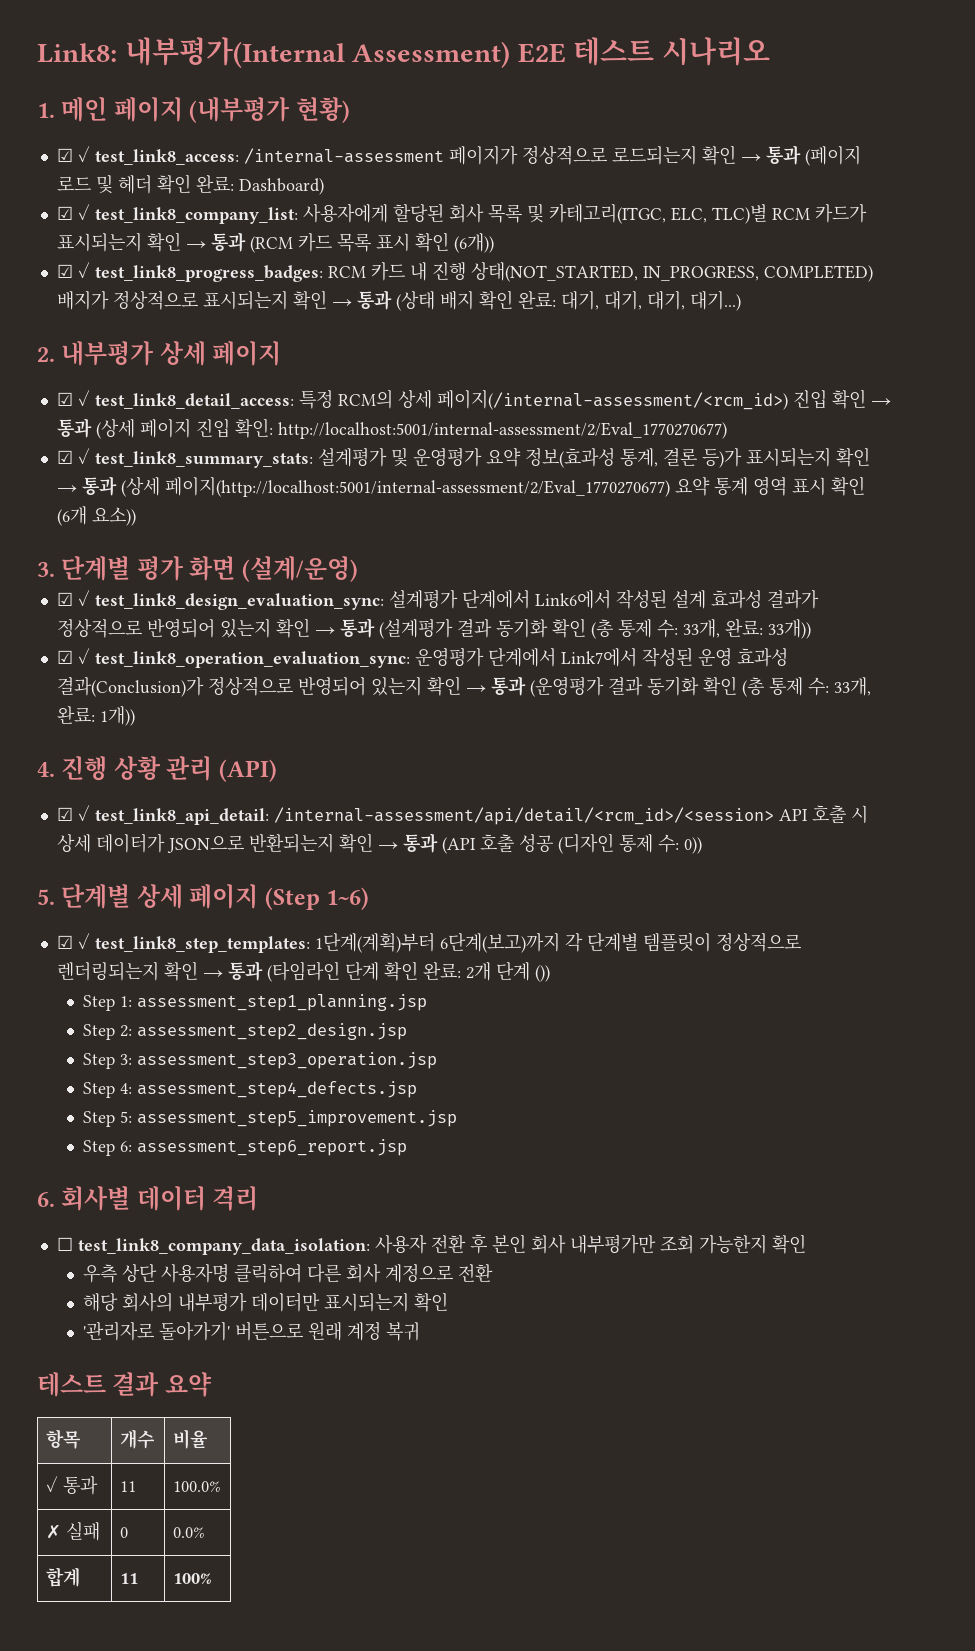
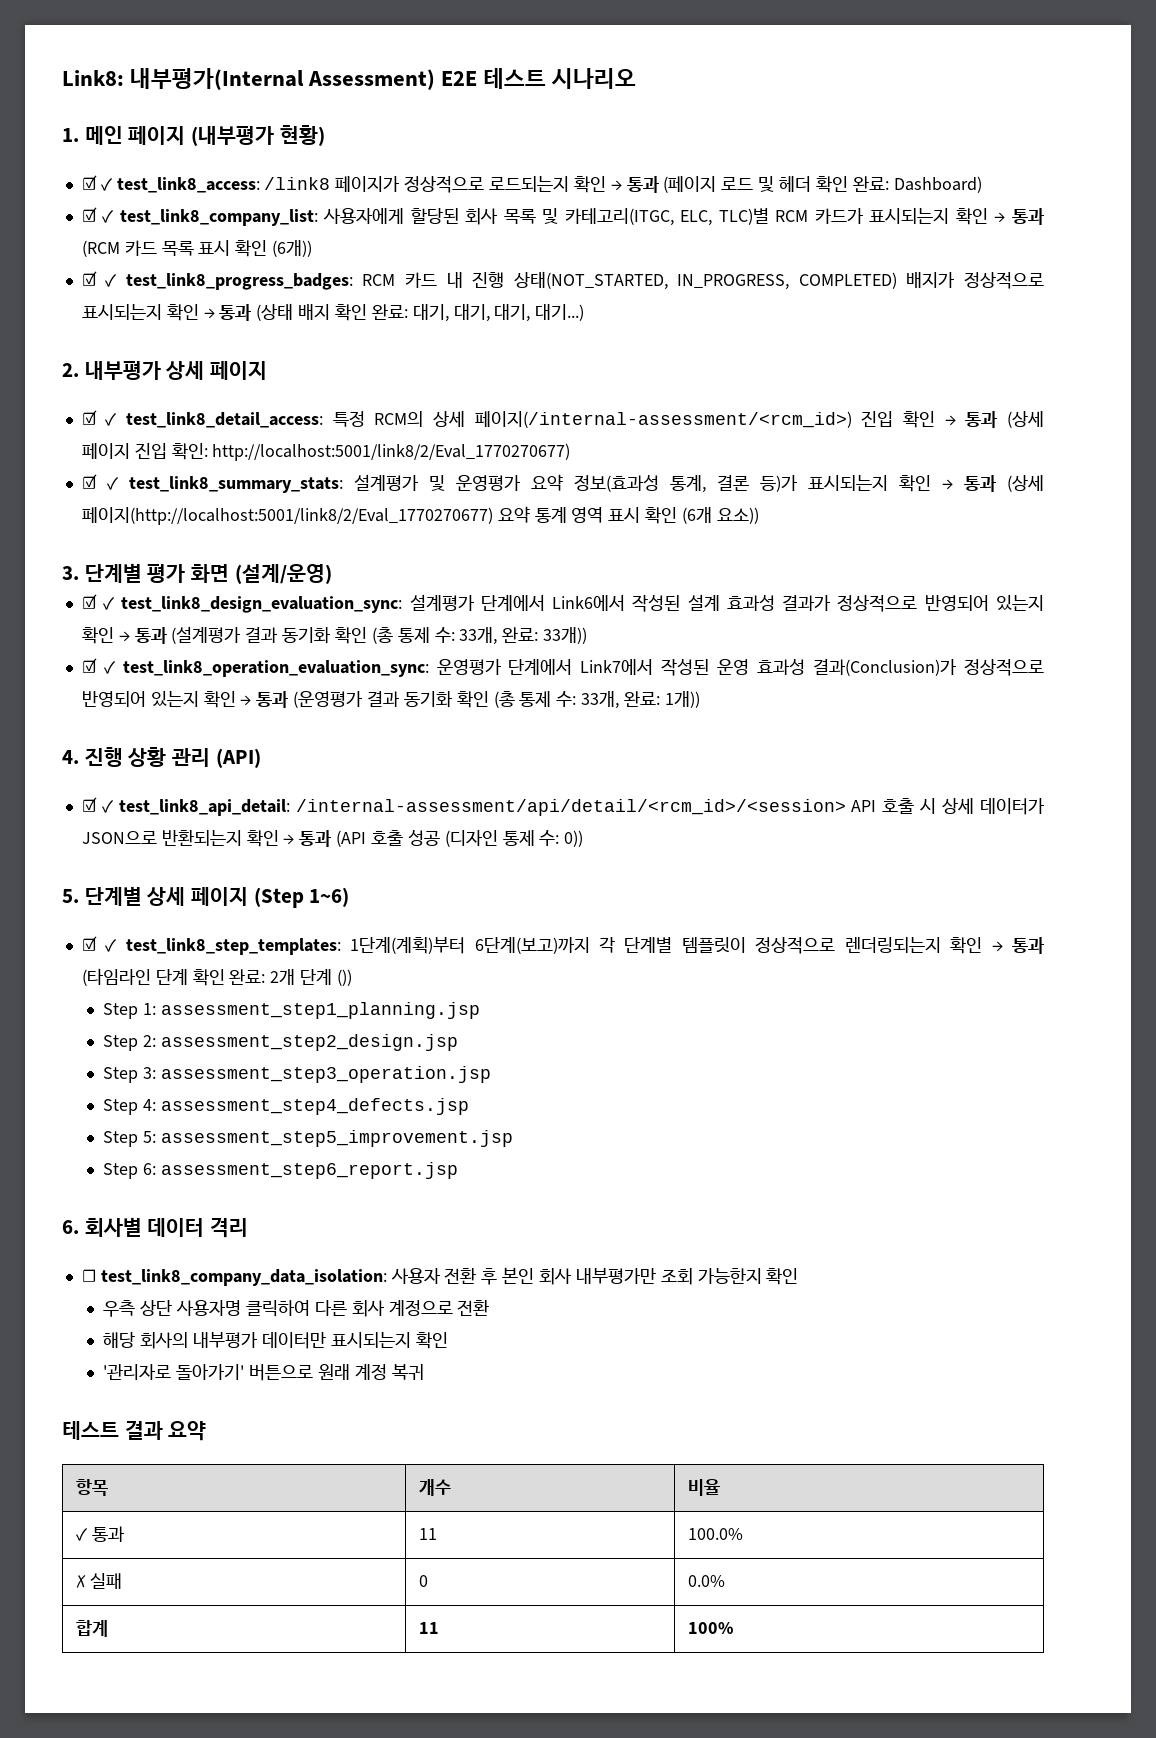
- ☑ ✓ test_link8_access: /internal-assessment 페이지가 정상적으로 로드되는지 확인 → 통과 (페이지 로드 및 헤더 확인 완료: Dashboard)
+ ☑ ✓ test_link8_access: /link8 페이지가 정상적으로 로드되는지 확인 → 통과 (페이지 로드 및 헤더 확인 완료: Dashboard)
- ☑ ✓ test_link8_detail_access: 특정 RCM의 상세 페이지(/internal-assessment/<rcm_id>) 진입 확인 → 통과 (상세 페이지 진입 확인: http://localhost:5001/internal-assessment/2/Eval_1770270677)
+ ☑ ✓ test_link8_detail_access: 특정 RCM의 상세 페이지(/internal-assessment/<rcm_id>) 진입 확인 → 통과 (상세 페이지 진입 확인: http://localhost:5001/link8/2/Eval_1770270677)
- ☑ ✓ test_link8_summary_stats: 설계평가 및 운영평가 요약 정보(효과성 통계, 결론 등)가 표시되는지 확인 → 통과 (상세 페이지(http://localhost:5001/internal-assessment/2/Eval_1770270677) 요약 통계 영역 표시 확인 (6개 요소))
+ ☑ ✓ test_link8_summary_stats: 설계평가 및 운영평가 요약 정보(효과성 통계, 결론 등)가 표시되는지 확인 → 통과 (상세 페이지(http://localhost:5001/link8/2/Eval_1770270677) 요약 통계 영역 표시 확인 (6개 요소))

